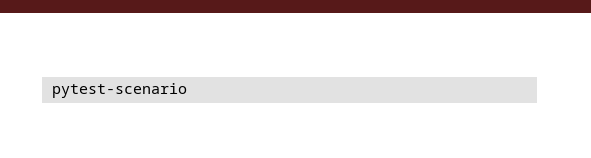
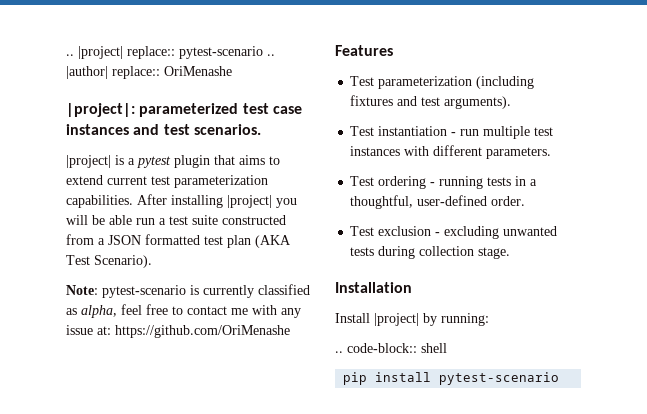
- pytest-scenario
+ .. |project| replace:: pytest-scenario .. |author| replace:: OriMenashe
+ |project|: parameterized test case instances and test scenarios.
+ |project| is a pytest plugin that aims to extend current test parameterization capabilities. After installing |project| you will be able run a test suite constructed from a JSON formatted test plan (AKA Test Scenario).
+ Note: pytest-scenario is currently classified as alpha, feel free to contact me with any issue at: https://github.com/OriMenashe
+ Features
+ Test parameterization (including fixtures and test arguments).
+ Test instantiation - run multiple test instances with different parameters.
+ Test ordering - running tests in a thoughtful, user-defined order.
+ Test exclusion - excluding unwanted tests during collection stage.
+ Installation
+ Install |project| by running:
+ .. code-block:: shell
+ pip install pytest-scenario

